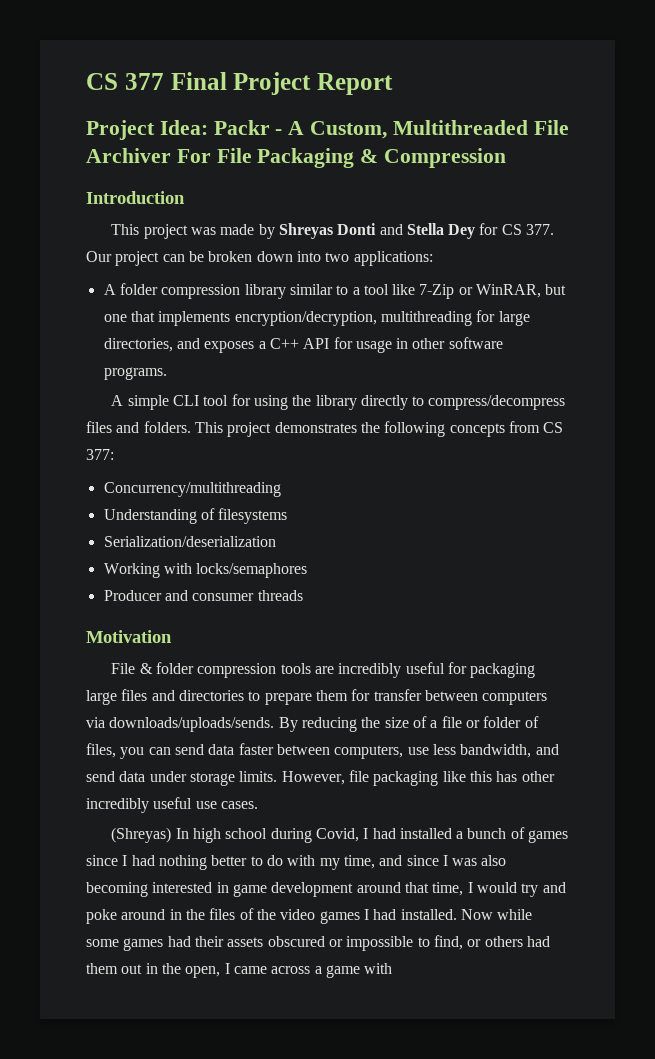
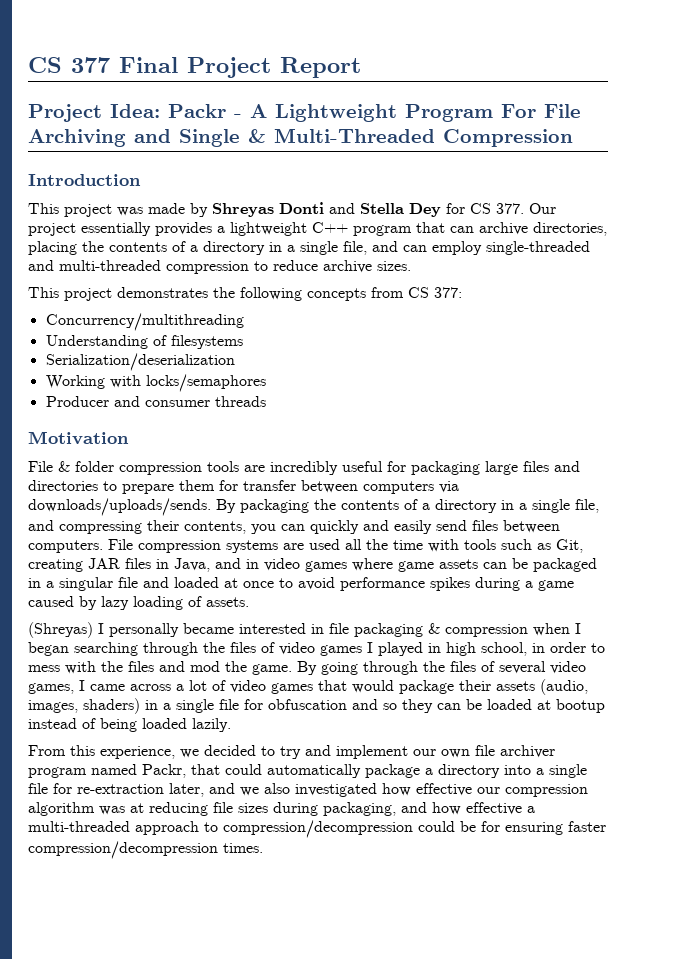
- Project Idea: Packr - A Custom, Multithreaded File Archiver For File Packaging & Compression
+ Project Idea: Packr - A Lightweight Program For File Archiving and Single & Multi-Threaded Compression
- This project was made by Shreyas Donti and Stella Dey for CS 377. Our project can be broken down into two applications:
- A folder compression library similar to a tool like 7-Zip or WinRAR, but one that implements encryption/decryption, multithreading for large directories, and exposes a C++ API for usage in other software programs.
- A simple CLI tool for using the library directly to compress/decompress files and folders. This project demonstrates the following concepts from CS 377:
+ This project was made by Shreyas Donti and Stella Dey for CS 377. Our project essentially provides a lightweight C++ program that can archive directories, placing the contents of a directory in a single file, and can employ single-threaded and multi-threaded compression to reduce archive sizes.
+ This project demonstrates the following concepts from CS 377:
- By reducing the size of a file or folder of files, you can send data faster between computers, use less bandwidth, and send data under storage limits. However, file packaging like this has other incredibly useful use cases.
- (Shreyas) In high school during Covid, I had installed a bunch of games since I had nothing better to do with my time, and since I was also becoming interested in game development around that time, I would try and poke around in the files of the video games I had installed. Now while some games had their assets obscured or impossible to find, or others had them out in the open, I came across a game with
+ By packaging the contents of a directory in a single file, and compressing their contents, you can quickly and easily send files between computers. File compression systems are used all the time with tools such as Git, creating JAR files in Java, and in video games where game assets can be packaged in a singular file and loaded at once to avoid performance spikes during a game caused by lazy loading of assets.
+ (Shreyas) I personally became interested in file packaging & compression when I began searching through the files of video games I played in high school, in order to mess with the files and mod the game. By going through the files of several video games, I came across a lot of video games that would package their assets (audio, images, shaders) in a single file for obfuscation and so they can be loaded at bootup instead of being loaded lazily.
+ From this experience, we decided to try and implement our own file archiver program named Packr, that could automatically package a directory into a single file for re-extraction later, and we also investigated how effective our compression algorithm was at reducing file sizes during packaging, and how effective a multi-threaded approach to compression/decompression could be for ensuring faster compression/decompression times.

